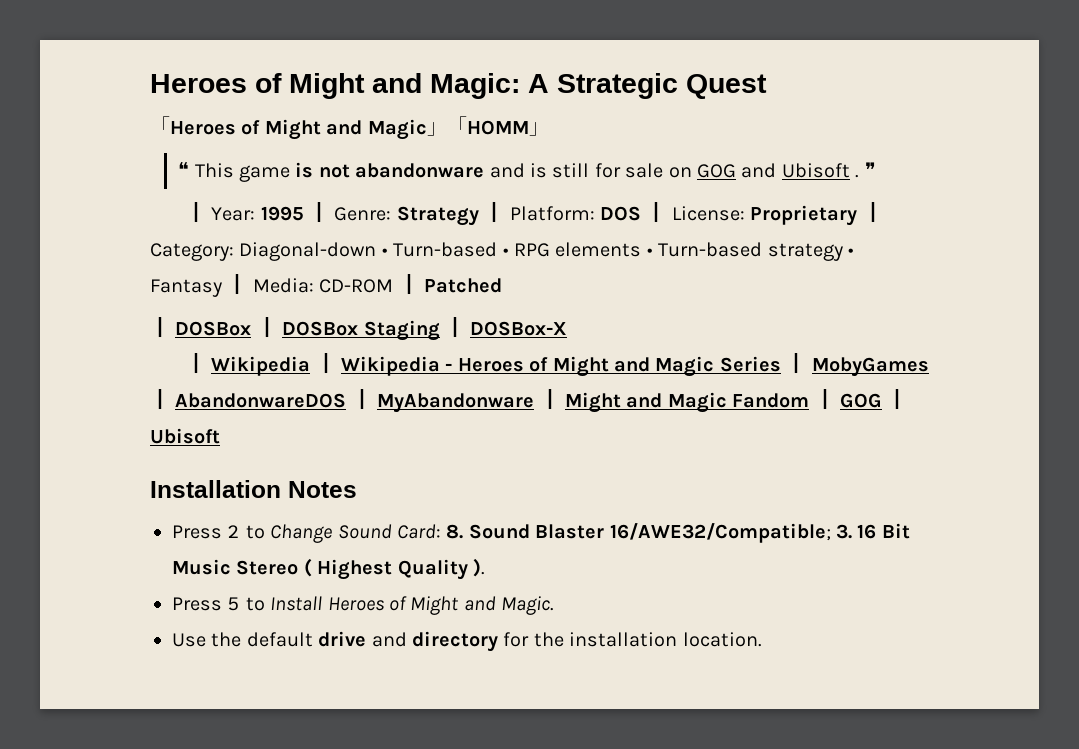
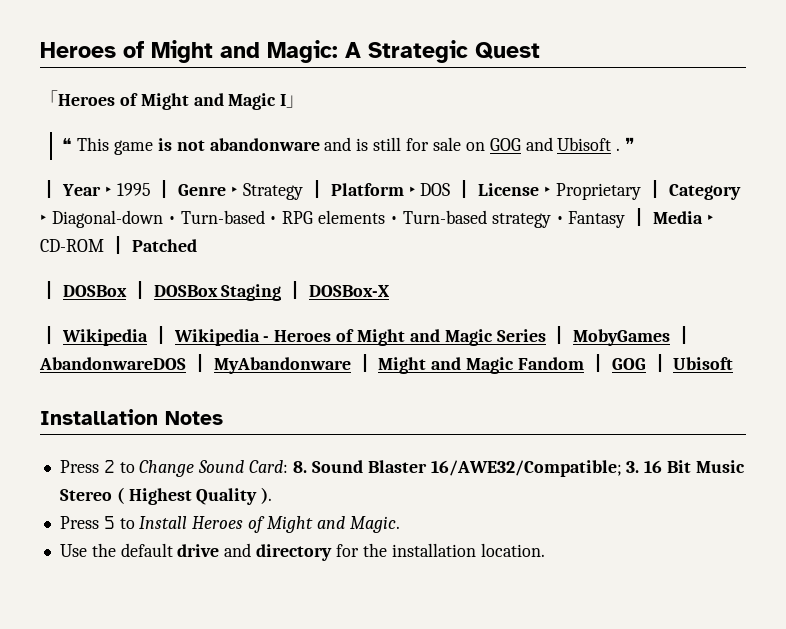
- 「Heroes of Might and Magic」「HOMM」
+ 「Heroes of Might and Magic I」
- ┃ Year: 1995 ┃ Genre: Strategy ┃ Platform: DOS ┃ License: Proprietary ┃ Category: Diagonal-down • Turn-based • RPG elements • Turn-based strategy • Fantasy ┃ Media: CD-ROM ┃ Patched
+ ┃ Year ‣ 1995 ┃ Genre ‣ Strategy ┃ Platform ‣ DOS ┃ License ‣ Proprietary ┃ Category ‣ Diagonal-down • Turn-based • RPG elements • Turn-based strategy • Fantasy ┃ Media ‣ CD-ROM ┃ Patched

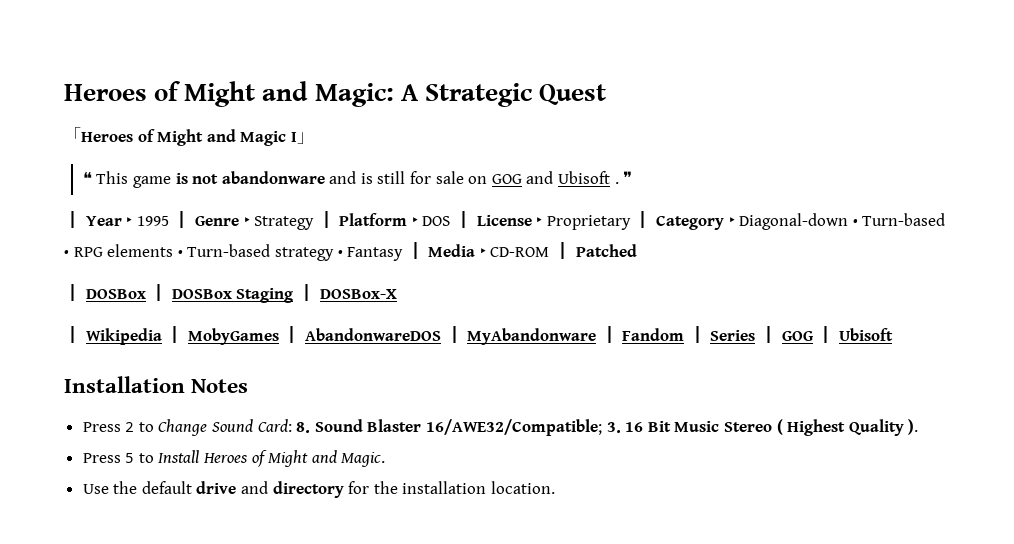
- ┃ Wikipedia ┃ Wikipedia - Heroes of Might and Magic Series ┃ MobyGames ┃ AbandonwareDOS ┃ MyAbandonware ┃ Might and Magic Fandom ┃ GOG ┃ Ubisoft
+ ┃ Wikipedia ┃ MobyGames ┃ AbandonwareDOS ┃ MyAbandonware ┃ Fandom ┃ Series ┃ GOG ┃ Ubisoft

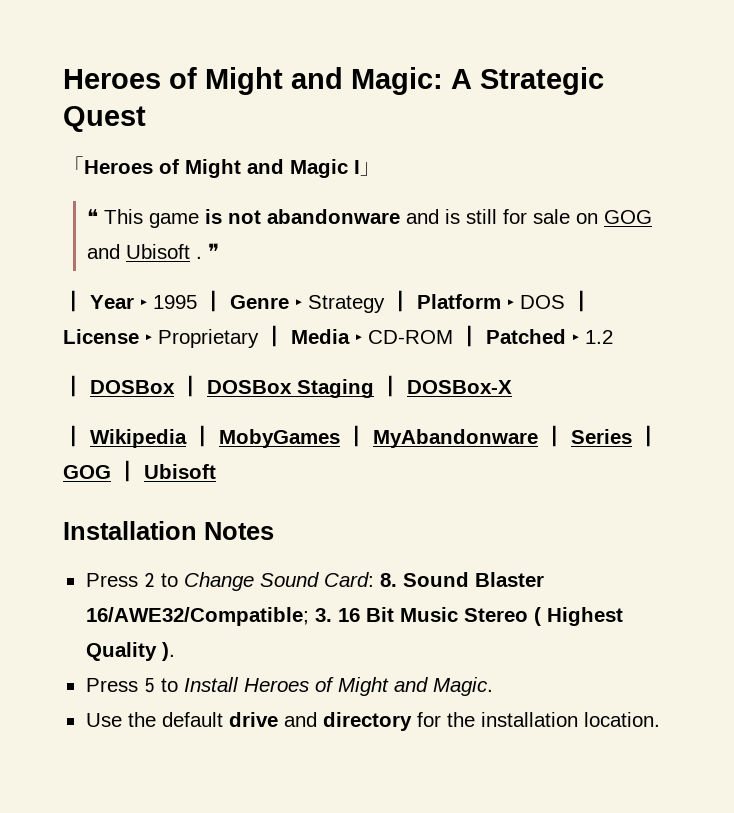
- ┃ Year ‣ 1995 ┃ Genre ‣ Strategy ┃ Platform ‣ DOS ┃ License ‣ Proprietary ┃ Category ‣ Diagonal-down • Turn-based • RPG elements • Turn-based strategy • Fantasy ┃ Media ‣ CD-ROM ┃ Patched
+ ┃ Year ‣ 1995 ┃ Genre ‣ Strategy ┃ Platform ‣ DOS ┃ License ‣ Proprietary ┃ Media ‣ CD-ROM ┃ Patched ‣ 1.2
- ┃ Wikipedia ┃ MobyGames ┃ AbandonwareDOS ┃ MyAbandonware ┃ Fandom ┃ Series ┃ GOG ┃ Ubisoft
+ ┃ Wikipedia ┃ MobyGames ┃ MyAbandonware ┃ Series ┃ GOG ┃ Ubisoft

